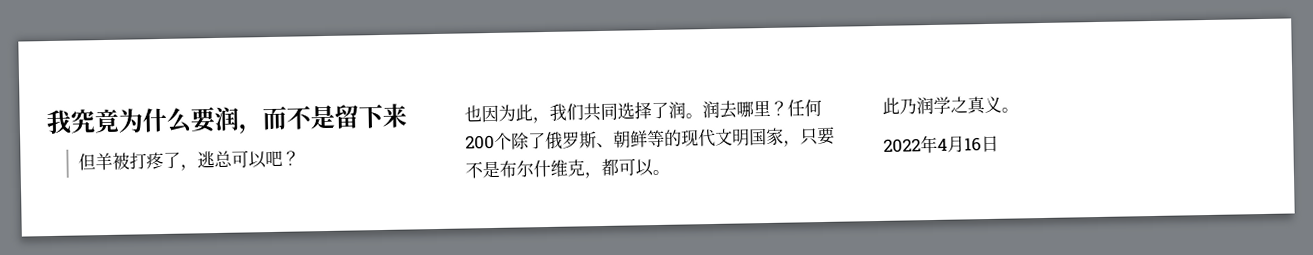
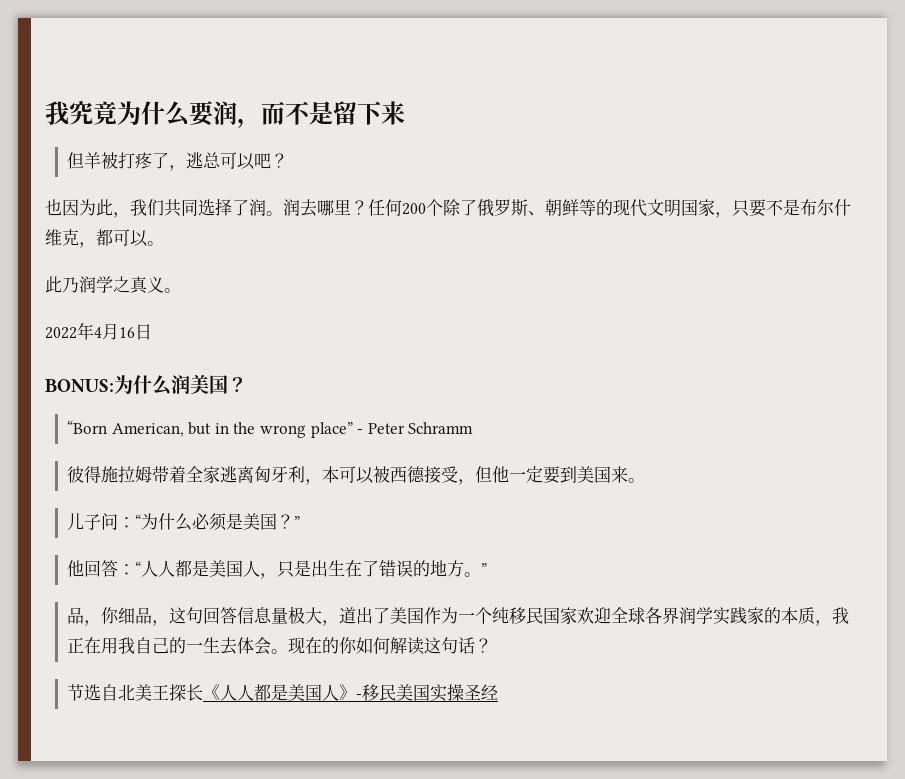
+ BONUS:为什么润美国？
+ “Born American, but in the wrong place” - Peter Schramm
+ 彼得施拉姆带着全家逃离匈牙利，本可以被西德接受，但他一定要到美国来。
+ 儿子问：“为什么必须是美国？”
+ 他回答：“人人都是美国人，只是出生在了错误的地方。”
+ 品，你细品，这句回答信息量极大，道出了美国作为一个纯移民国家欢迎全球各界润学实践家的本质，我正在用我自己的一生去体会。现在的你如何解读这句话？
+ 节选自北美王探长《人人都是美国人》-移民美国实操圣经

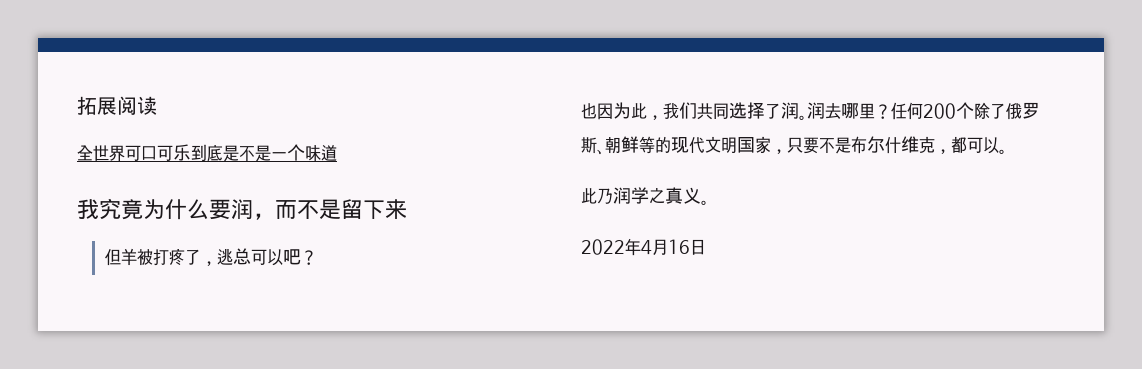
+ 拓展阅读
+ 全世界可口可乐到底是不是一个味道
- BONUS:为什么润美国？
- “Born American, but in the wrong place” - Peter Schramm
- 彼得施拉姆带着全家逃离匈牙利，本可以被西德接受，但他一定要到美国来。
- 儿子问：“为什么必须是美国？”
- 他回答：“人人都是美国人，只是出生在了错误的地方。”
- 品，你细品，这句回答信息量极大，道出了美国作为一个纯移民国家欢迎全球各界润学实践家的本质，我正在用我自己的一生去体会。现在的你如何解读这句话？
- 节选自北美王探长《人人都是美国人》-移民美国实操圣经

